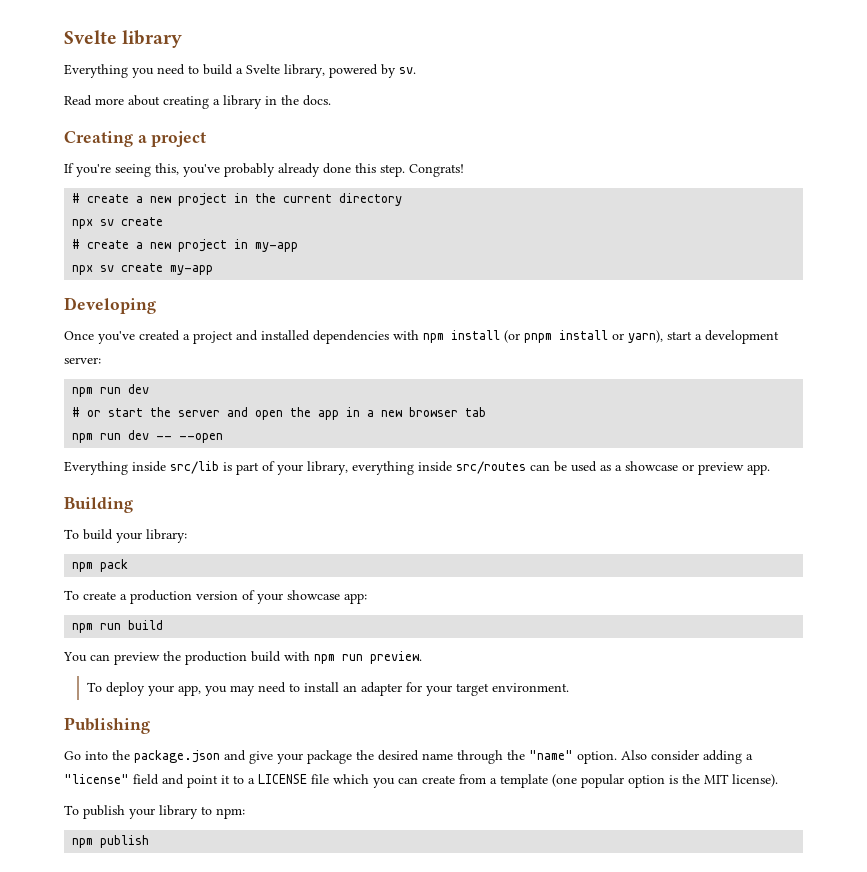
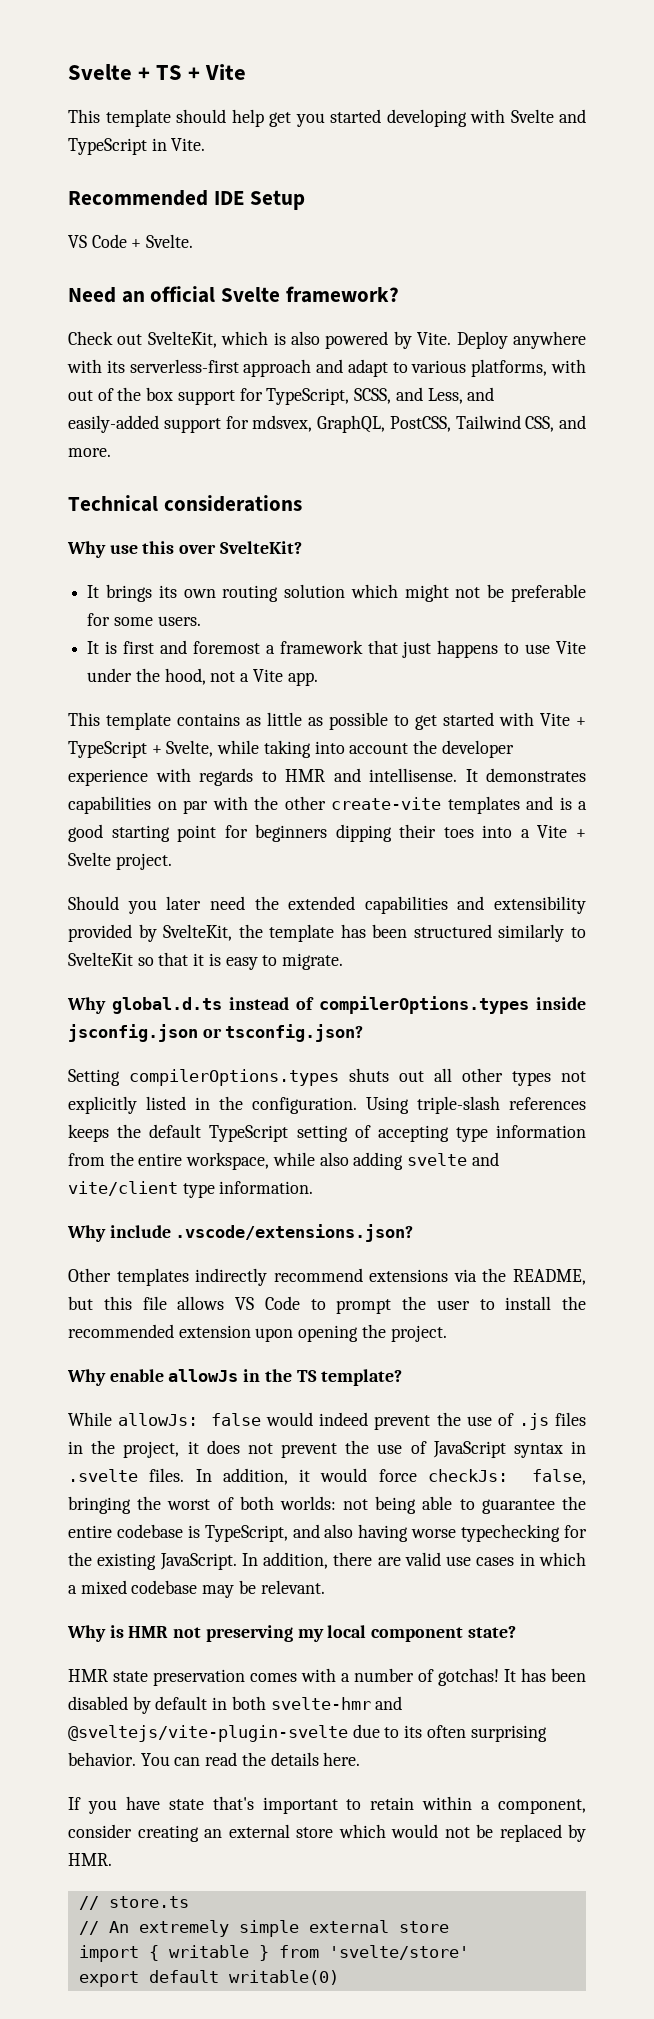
- Svelte library
- Everything you need to build a Svelte library, powered by sv.
- Read more about creating a library in the docs.
- Creating a project
- If you're seeing this, you've probably already done this step. Congrats!
- # create a new project in the current directory
- npx sv create
- # create a new project in my-app
- npx sv create my-app
- Developing
- Once you've created a project and installed dependencies with npm install (or pnpm install or yarn), start a development server:
- npm run dev
- # or start the server and open the app in a new browser tab
- npm run dev -- --open
- Everything inside src/lib is part of your library, everything inside src/routes can be used as a showcase or preview app.
- Building
- To build your library:
- npm pack
- To create a production version of your showcase app:
- npm run build
- You can preview the production build with npm run preview.
- To deploy your app, you may need to install an adapter for your target environment.
- Publishing
- Go into the package.json and give your package the desired name through the "name" option. Also consider adding a "license" field and point it to a LICENSE file which you can create from a template (one popular option is the MIT license).
- To publish your library to npm:
- npm publish
+ Svelte + TS + Vite
+ This template should help get you started developing with Svelte and TypeScript in Vite.
+ Recommended IDE Setup
+ VS Code + Svelte.
+ Need an official Svelte framework?
+ Check out SvelteKit, which is also powered by Vite. Deploy anywhere with its serverless-first approach and adapt to various platforms, with out of the box support for TypeScript, SCSS, and Less, and easily-added support for mdsvex, GraphQL, PostCSS, Tailwind CSS, and more.
+ Technical considerations
+ Why use this over SvelteKit?
+ It brings its own routing solution which might not be preferable for some users.
+ It is first and foremost a framework that just happens to use Vite under the hood, not a Vite app.
+ This template contains as little as possible to get started with Vite + TypeScript + Svelte, while taking into account the developer experience with regards to HMR and intellisense. It demonstrates capabilities on par with the other create-vite templates and is a good starting point for beginners dipping their toes into a Vite + Svelte project.
+ Should you later need the extended capabilities and extensibility provided by SvelteKit, the template has been structured similarly to SvelteKit so that it is easy to migrate.
+ Why global.d.ts instead of compilerOptions.types inside jsconfig.json or tsconfig.json?
+ Setting compilerOptions.types shuts out all other types not explicitly listed in the configuration. Using triple-slash references keeps the default TypeScript setting of accepting type information from the entire workspace, while also adding svelte and vite/client type information.
+ Why include .vscode/extensions.json?
+ Other templates indirectly recommend extensions via the README, but this file allows VS Code to prompt the user to install the recommended extension upon opening the project.
+ Why enable allowJs in the TS template?
+ While allowJs: false would indeed prevent the use of .js files in the project, it does not prevent the use of JavaScript syntax in .svelte files. In addition, it would force checkJs: false, bringing the worst of both worlds: not being able to guarantee the entire codebase is TypeScript, and also having worse typechecking for the existing JavaScript. In addition, there are valid use cases in which a mixed codebase may be relevant.
+ Why is HMR not preserving my local component state?
+ HMR state preservation comes with a number of gotchas! It has been disabled by default in both svelte-hmr and @sveltejs/vite-plugin-svelte due to its often surprising behavior. You can read the details here.
+ If you have state that's important to retain within a component, consider creating an external store which would not be replaced by HMR.
+ // store.ts
+ // An extremely simple external store
+ import { writable } from 'svelte/store'
+ export default writable(0)

